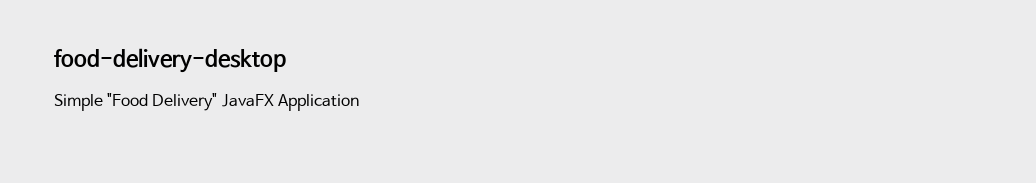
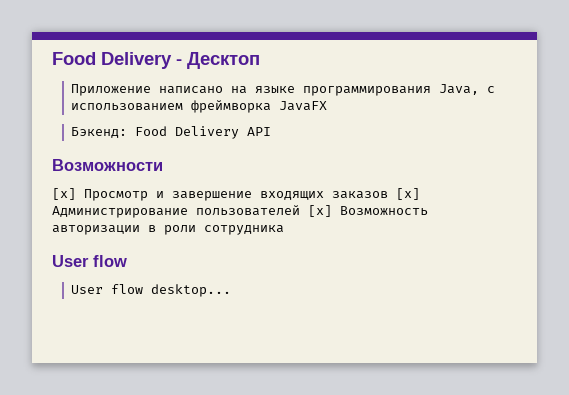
- food-delivery-desktop
- Simple "Food Delivery" JavaFX Application
+ Food Delivery - Десктоп
+ Приложение написано на языке программирования Java, с использованием фреймворка JavaFX
+ Бэкенд: Food Delivery API
+ Возможности
+ [x] Просмотр и завершение входящих заказов [x] Администрирование пользователей [x] Возможность авторизации в роли сотрудника
+ User flow
+ User flow desktop...

